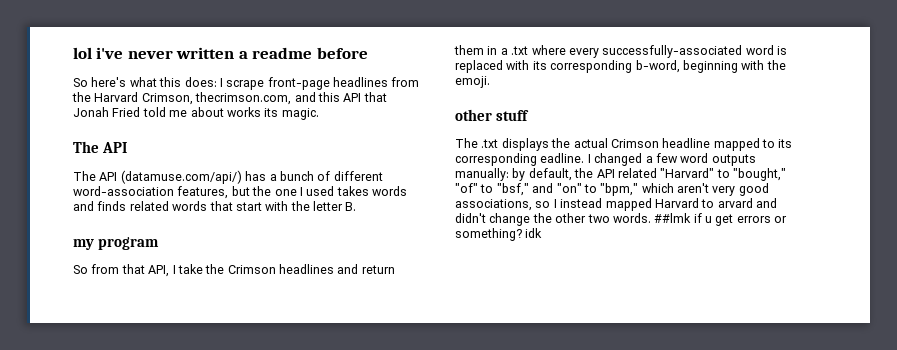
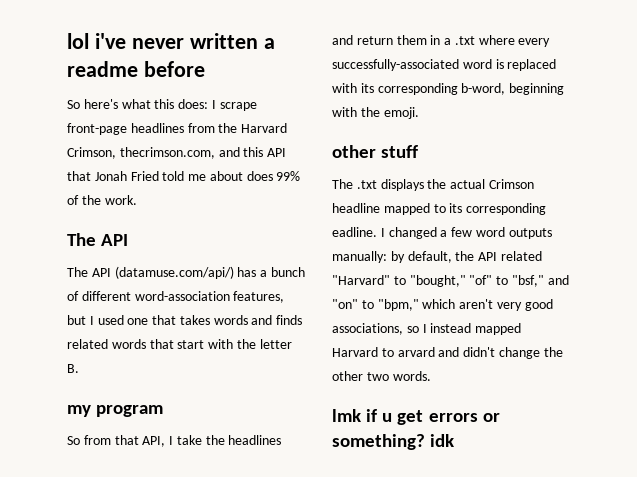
- So here's what this does: I scrape front-page headlines from the Harvard Crimson, thecrimson.com, and this API that Jonah Fried told me about works its magic.
+ So here's what this does: I scrape front-page headlines from the Harvard Crimson, thecrimson.com, and this API that Jonah Fried told me about does 99% of the work.
- The API (datamuse.com/api/) has a bunch of different word-association features, but the one I used takes words and finds related words that start with the letter B.
+ The API (datamuse.com/api/) has a bunch of different word-association features, but I used one that takes words and finds related words that start with the letter B.
- So from that API, I take the Crimson headlines and return them in a .txt where every successfully-associated word is replaced with its corresponding b-word, beginning with the emoji.
+ So from that API, I take the headlines and return them in a .txt where every successfully-associated word is replaced with its corresponding b-word, beginning with the emoji.
- I changed a few word outputs manually: by default, the API related "Harvard" to "bought," "of" to "bsf," and "on" to "bpm," which aren't very good associations, so I instead mapped Harvard to arvard and didn't change the other two words. ##lmk if u get errors or something? idk
+ I changed a few word outputs manually: by default, the API related "Harvard" to "bought," "of" to "bsf," and "on" to "bpm," which aren't very good associations, so I instead mapped Harvard to arvard and didn't change the other two words.
+ lmk if u get errors or something? idk

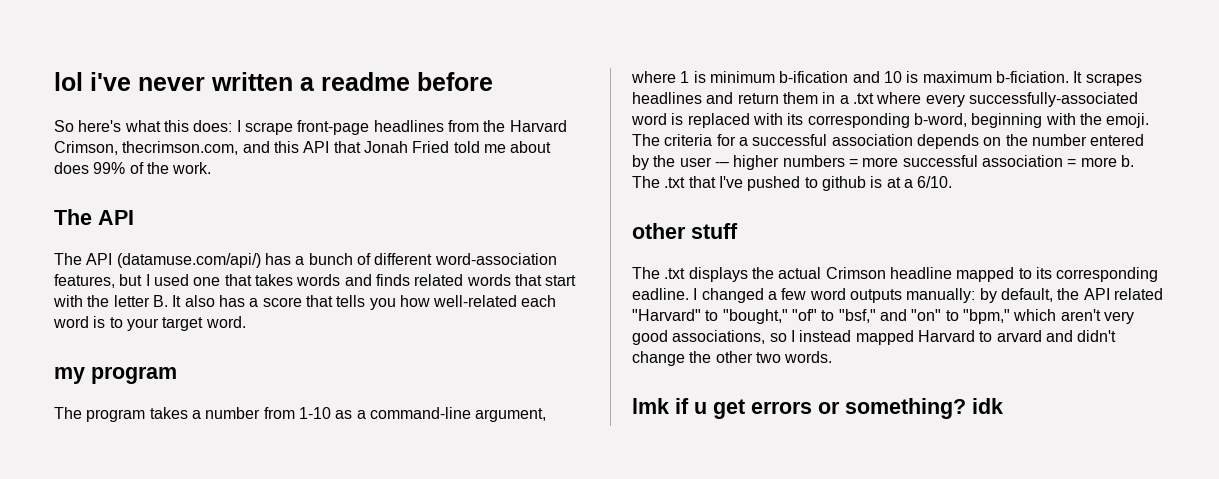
- The API (datamuse.com/api/) has a bunch of different word-association features, but I used one that takes words and finds related words that start with the letter B.
+ The API (datamuse.com/api/) has a bunch of different word-association features, but I used one that takes words and finds related words that start with the letter B. It also has a score that tells you how well-related each word is to your target word.
  my program
- So from that API, I take the headlines and return them in a .txt where every successfully-associated word is replaced with its corresponding b-word, beginning with the emoji.
+ The program takes a number from 1-10 as a command-line argument, where 1 is minimum b-ification and 10 is maximum b-ficiation. It scrapes headlines and return them in a .txt where every successfully-associated word is replaced with its corresponding b-word, beginning with the emoji. The criteria for a successful association depends on the number entered by the user -– higher numbers = more successful association = more b. The .txt that I've pushed to github is at a 6/10.

